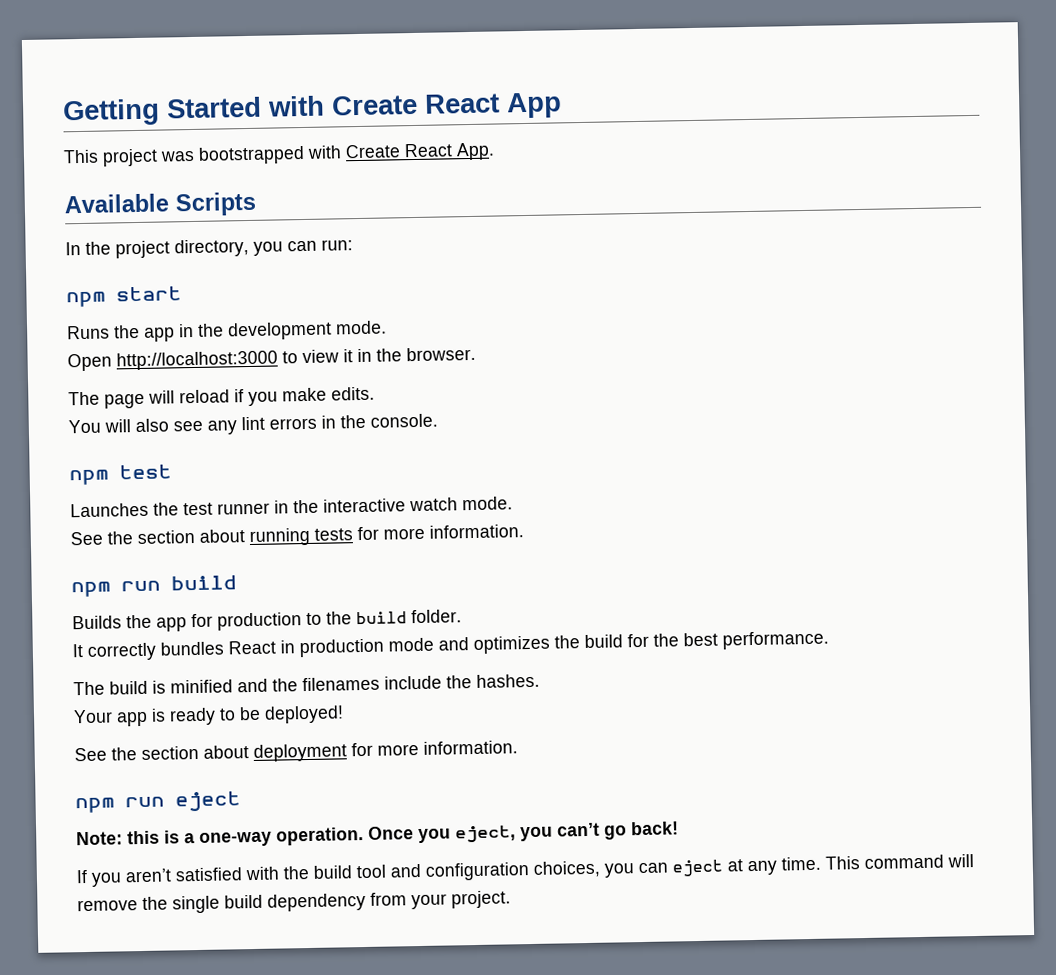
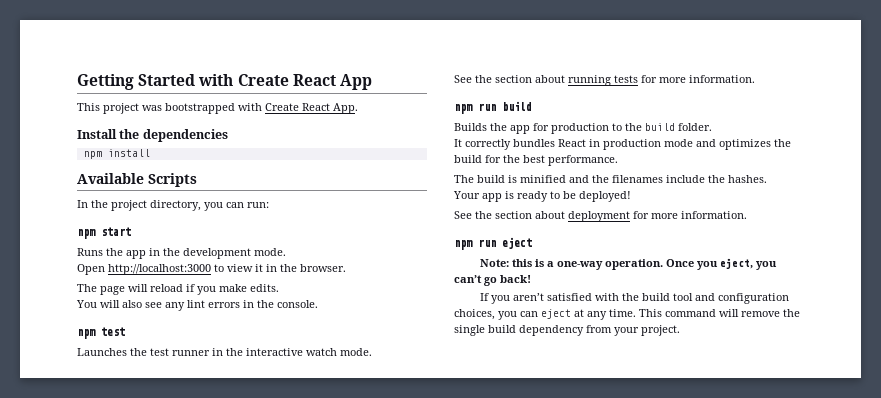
+ Install the dependencies
+ npm install

